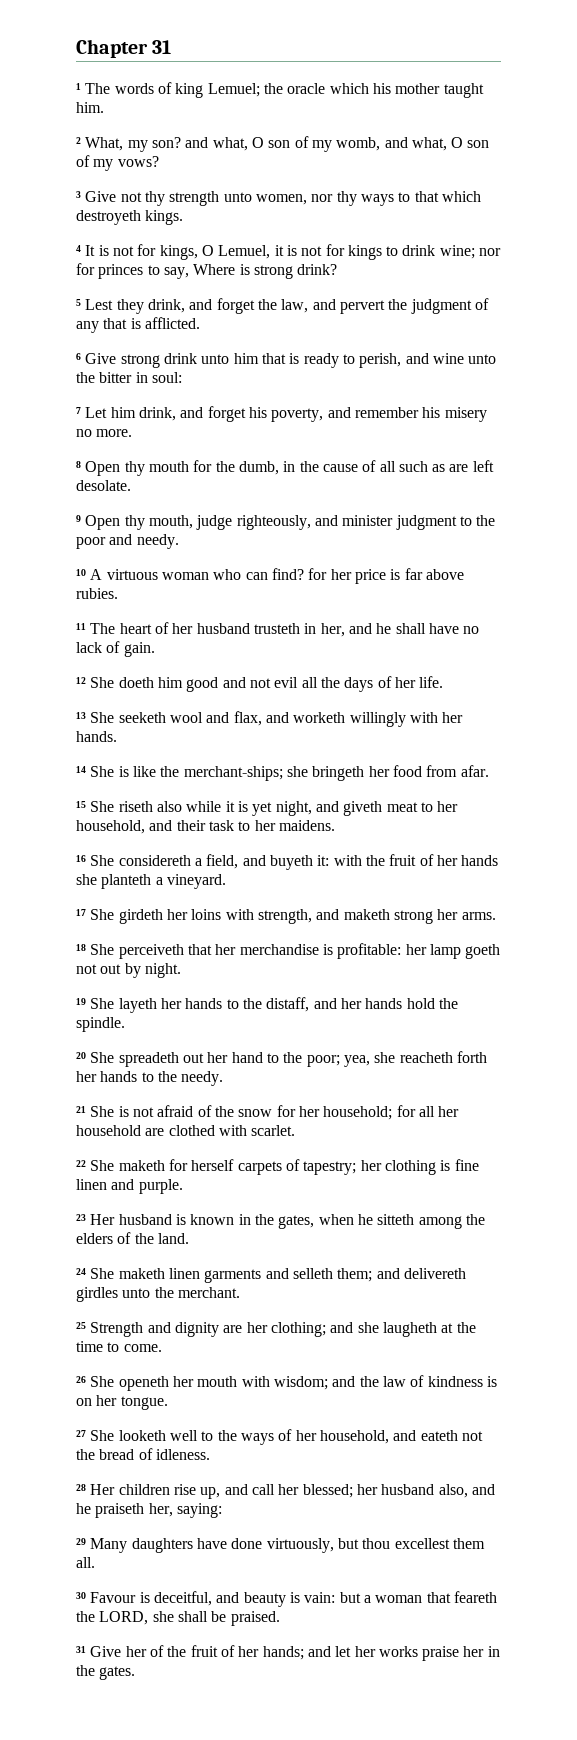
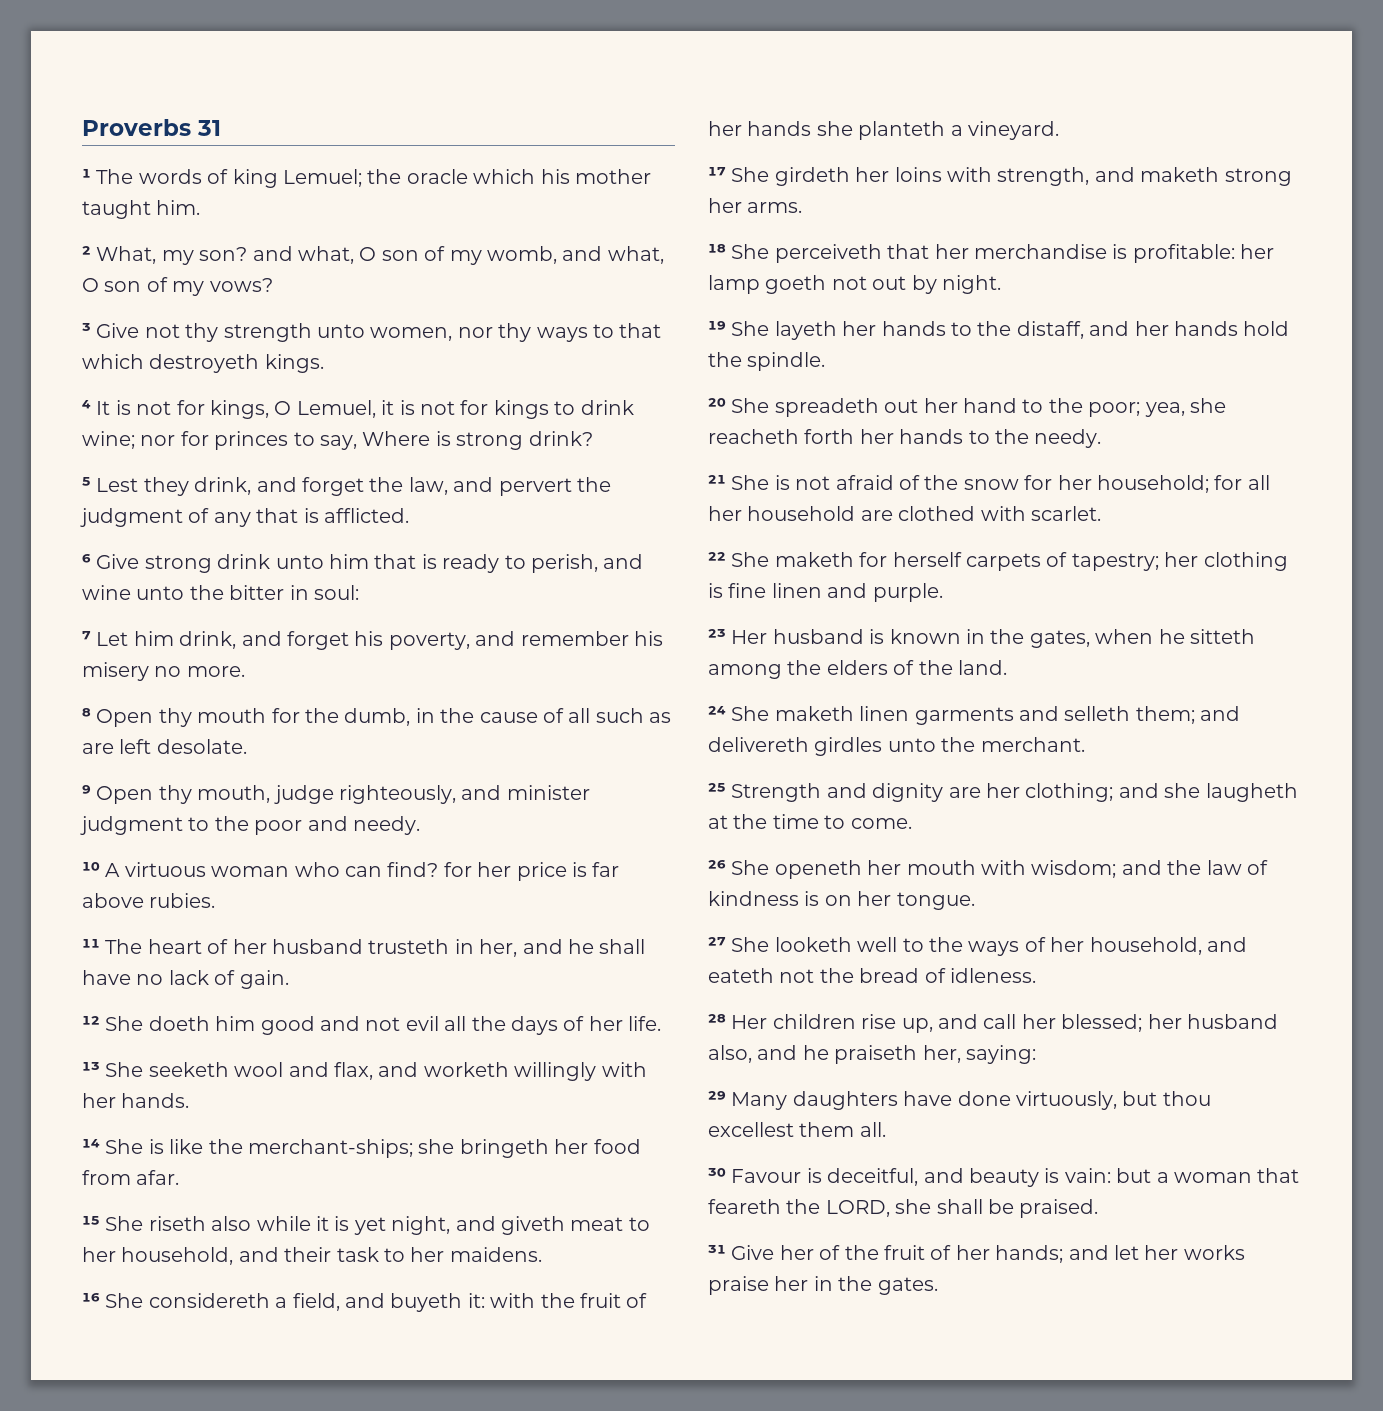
- Chapter 31
+ Proverbs 31

